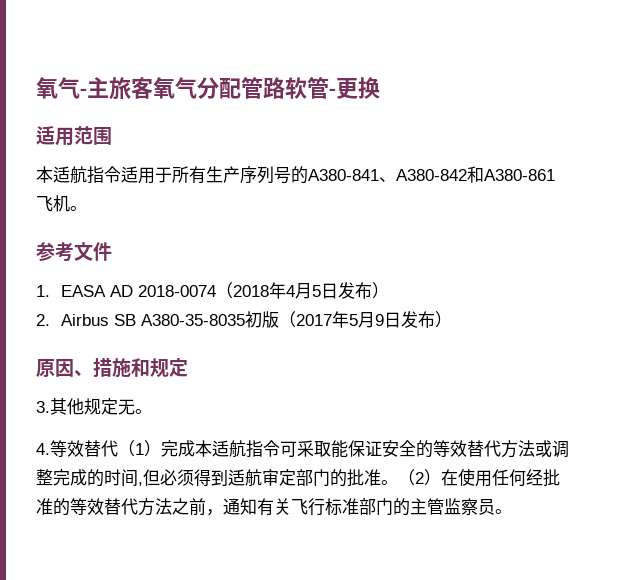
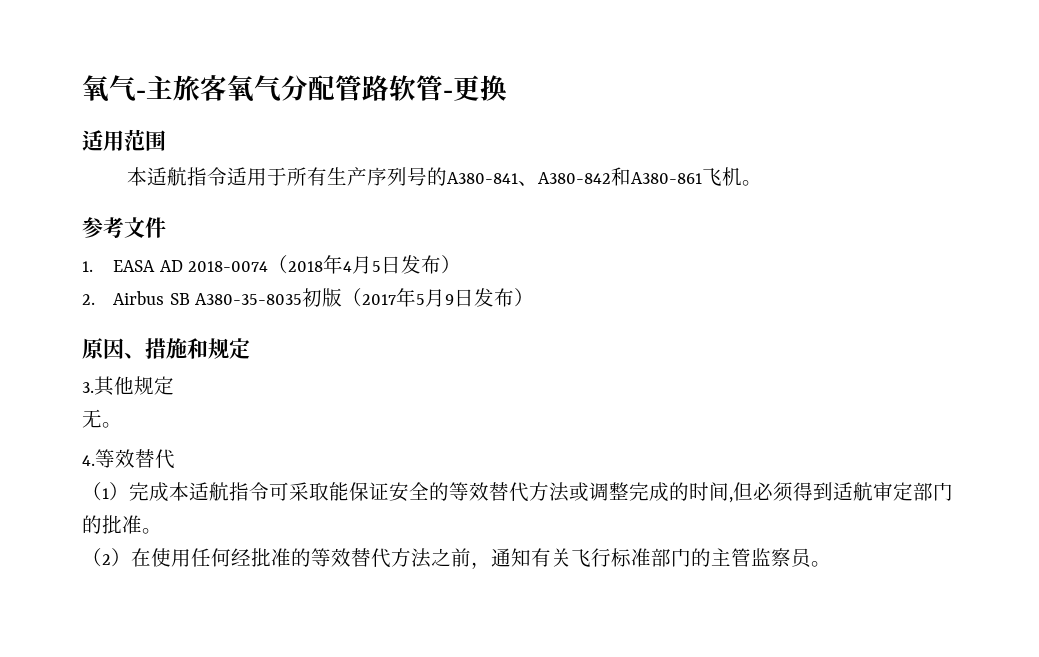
- 3.其他规定无。
+ 3.其他规定
+ 无。
- 4.等效替代（1）完成本适航指令可采取能保证安全的等效替代方法或调整完成的时间,但必须得到适航审定部门的批准。（2）在使用任何经批准的等效替代方法之前，通知有关飞行标准部门的主管监察员。
+ 4.等效替代
+ （1）完成本适航指令可采取能保证安全的等效替代方法或调整完成的时间,但必须得到适航审定部门的批准。
+ （2）在使用任何经批准的等效替代方法之前，通知有关飞行标准部门的主管监察员。

